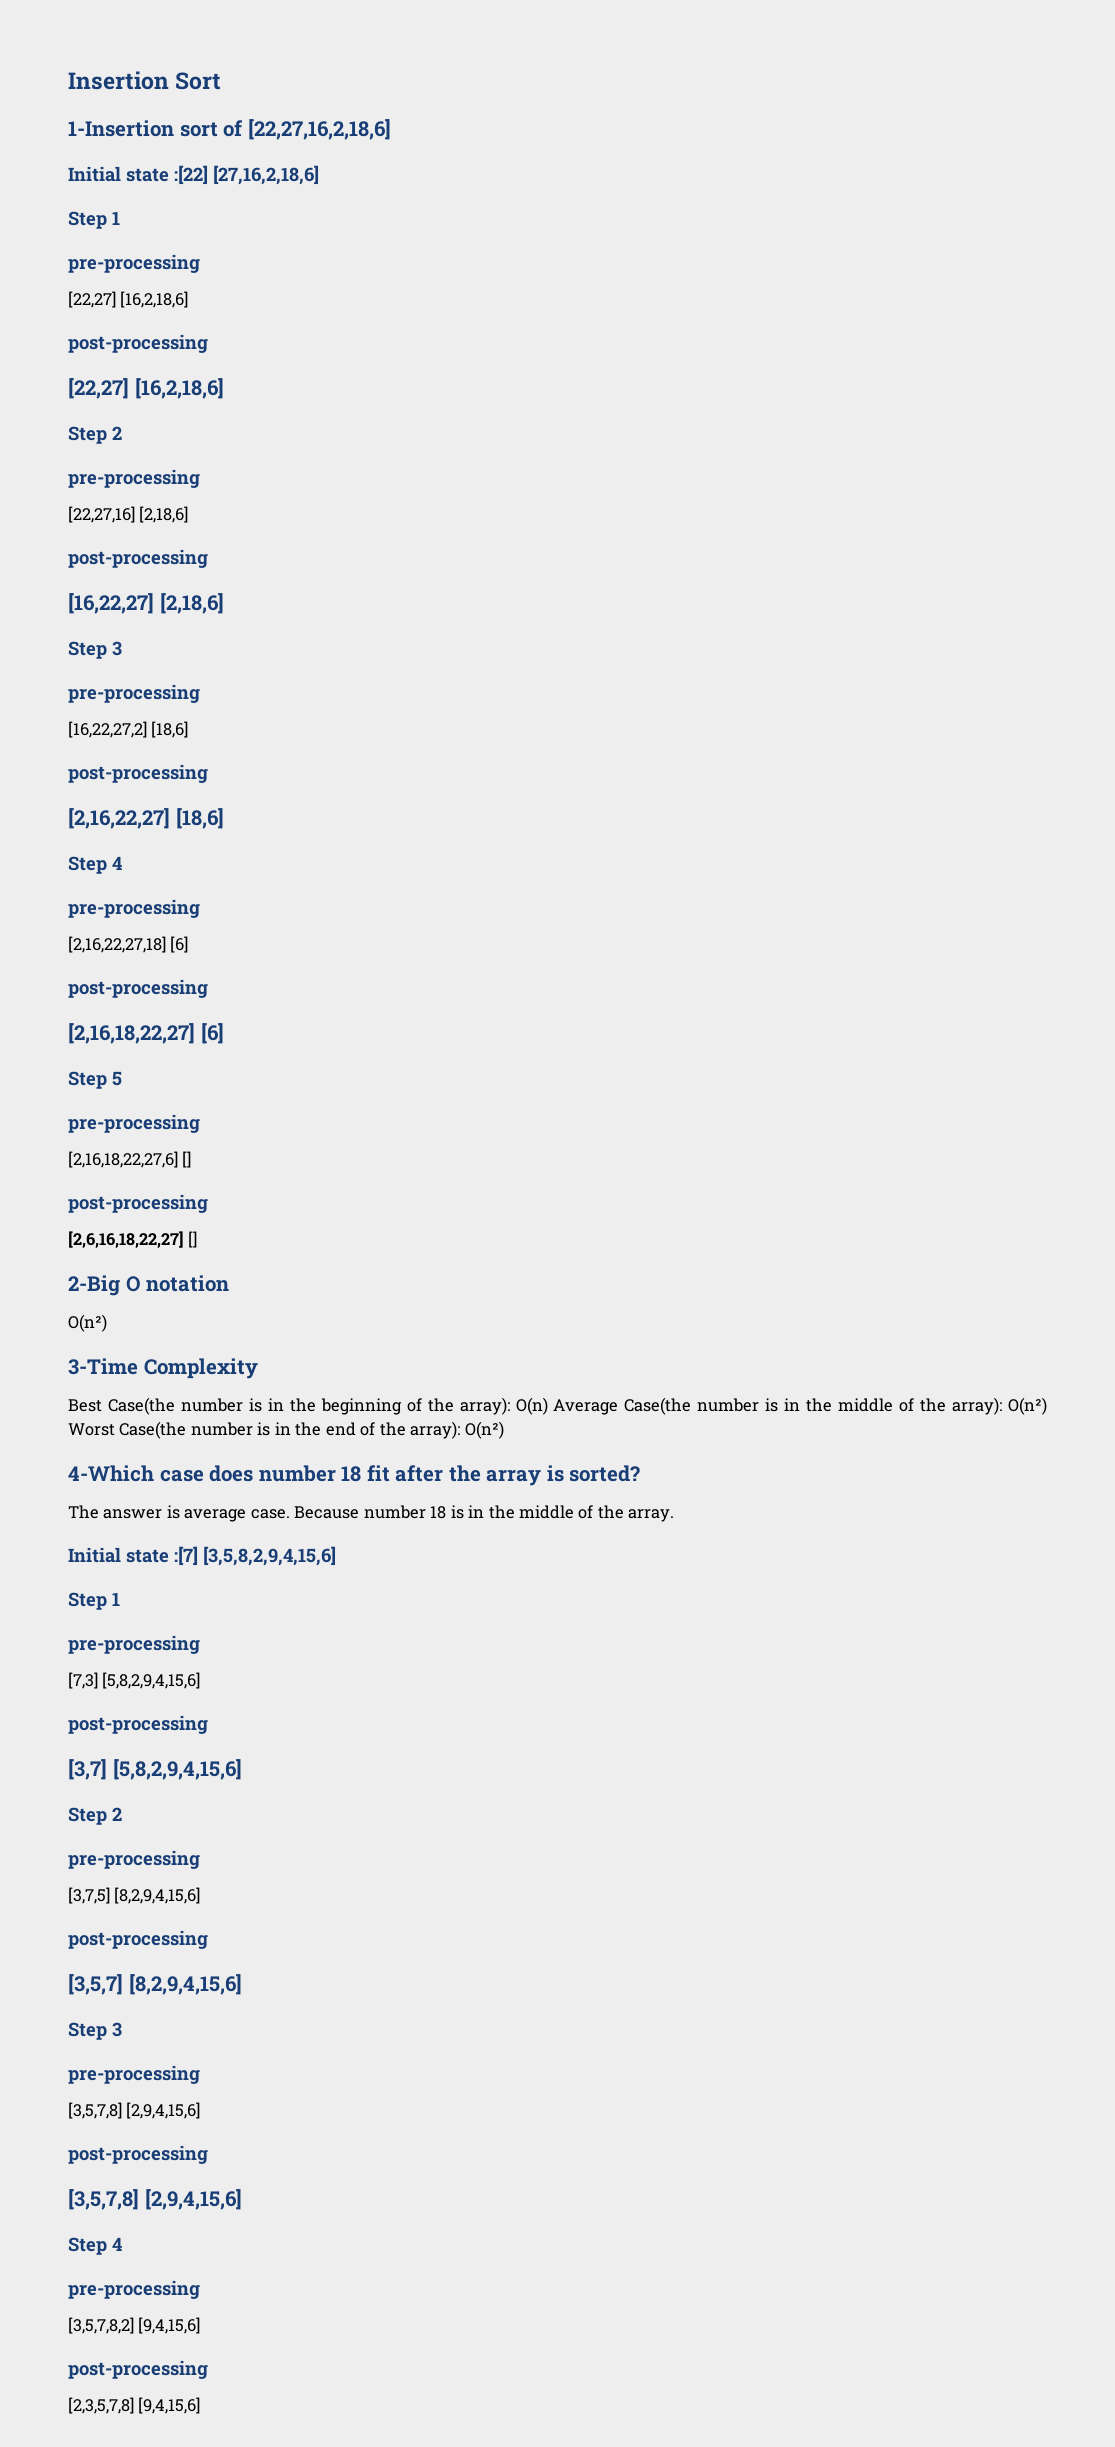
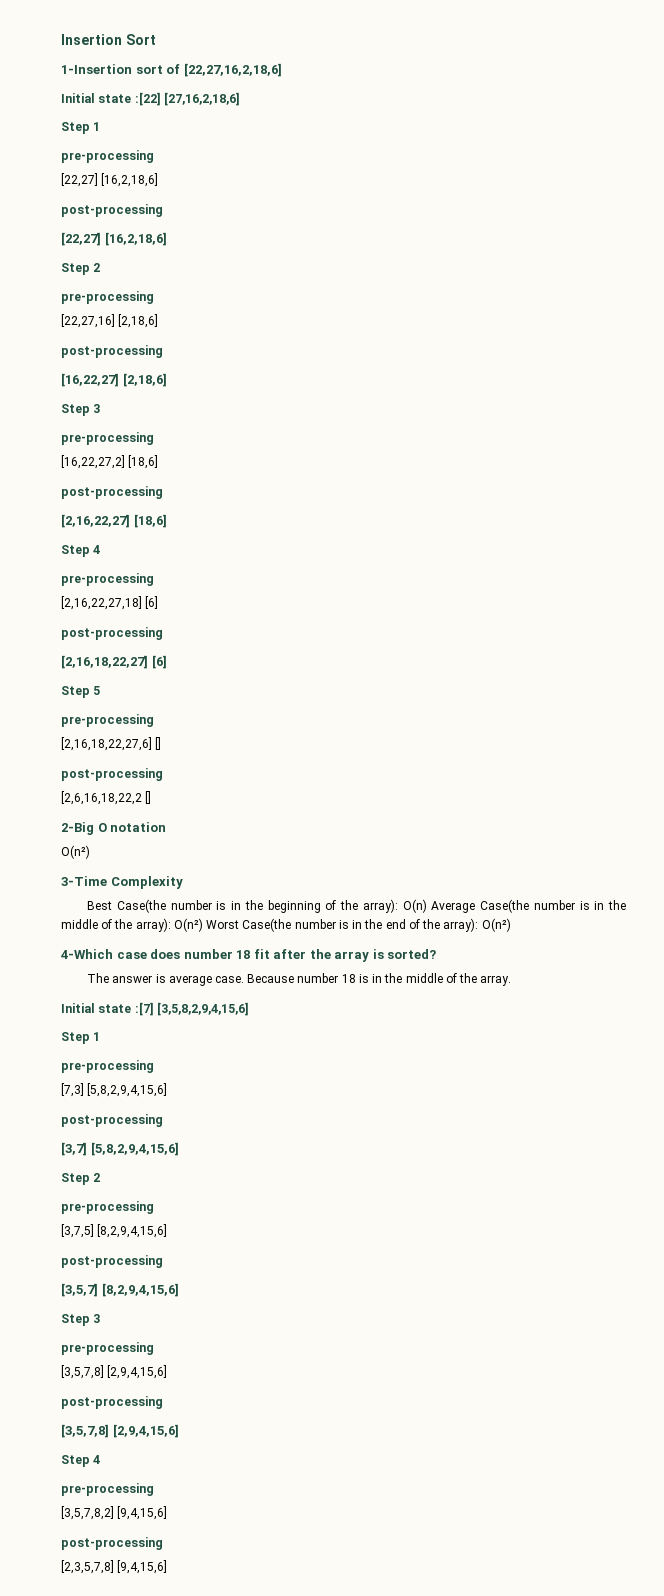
- [2,6,16,18,22,27] []
+ [2,6,16,18,22,2 []

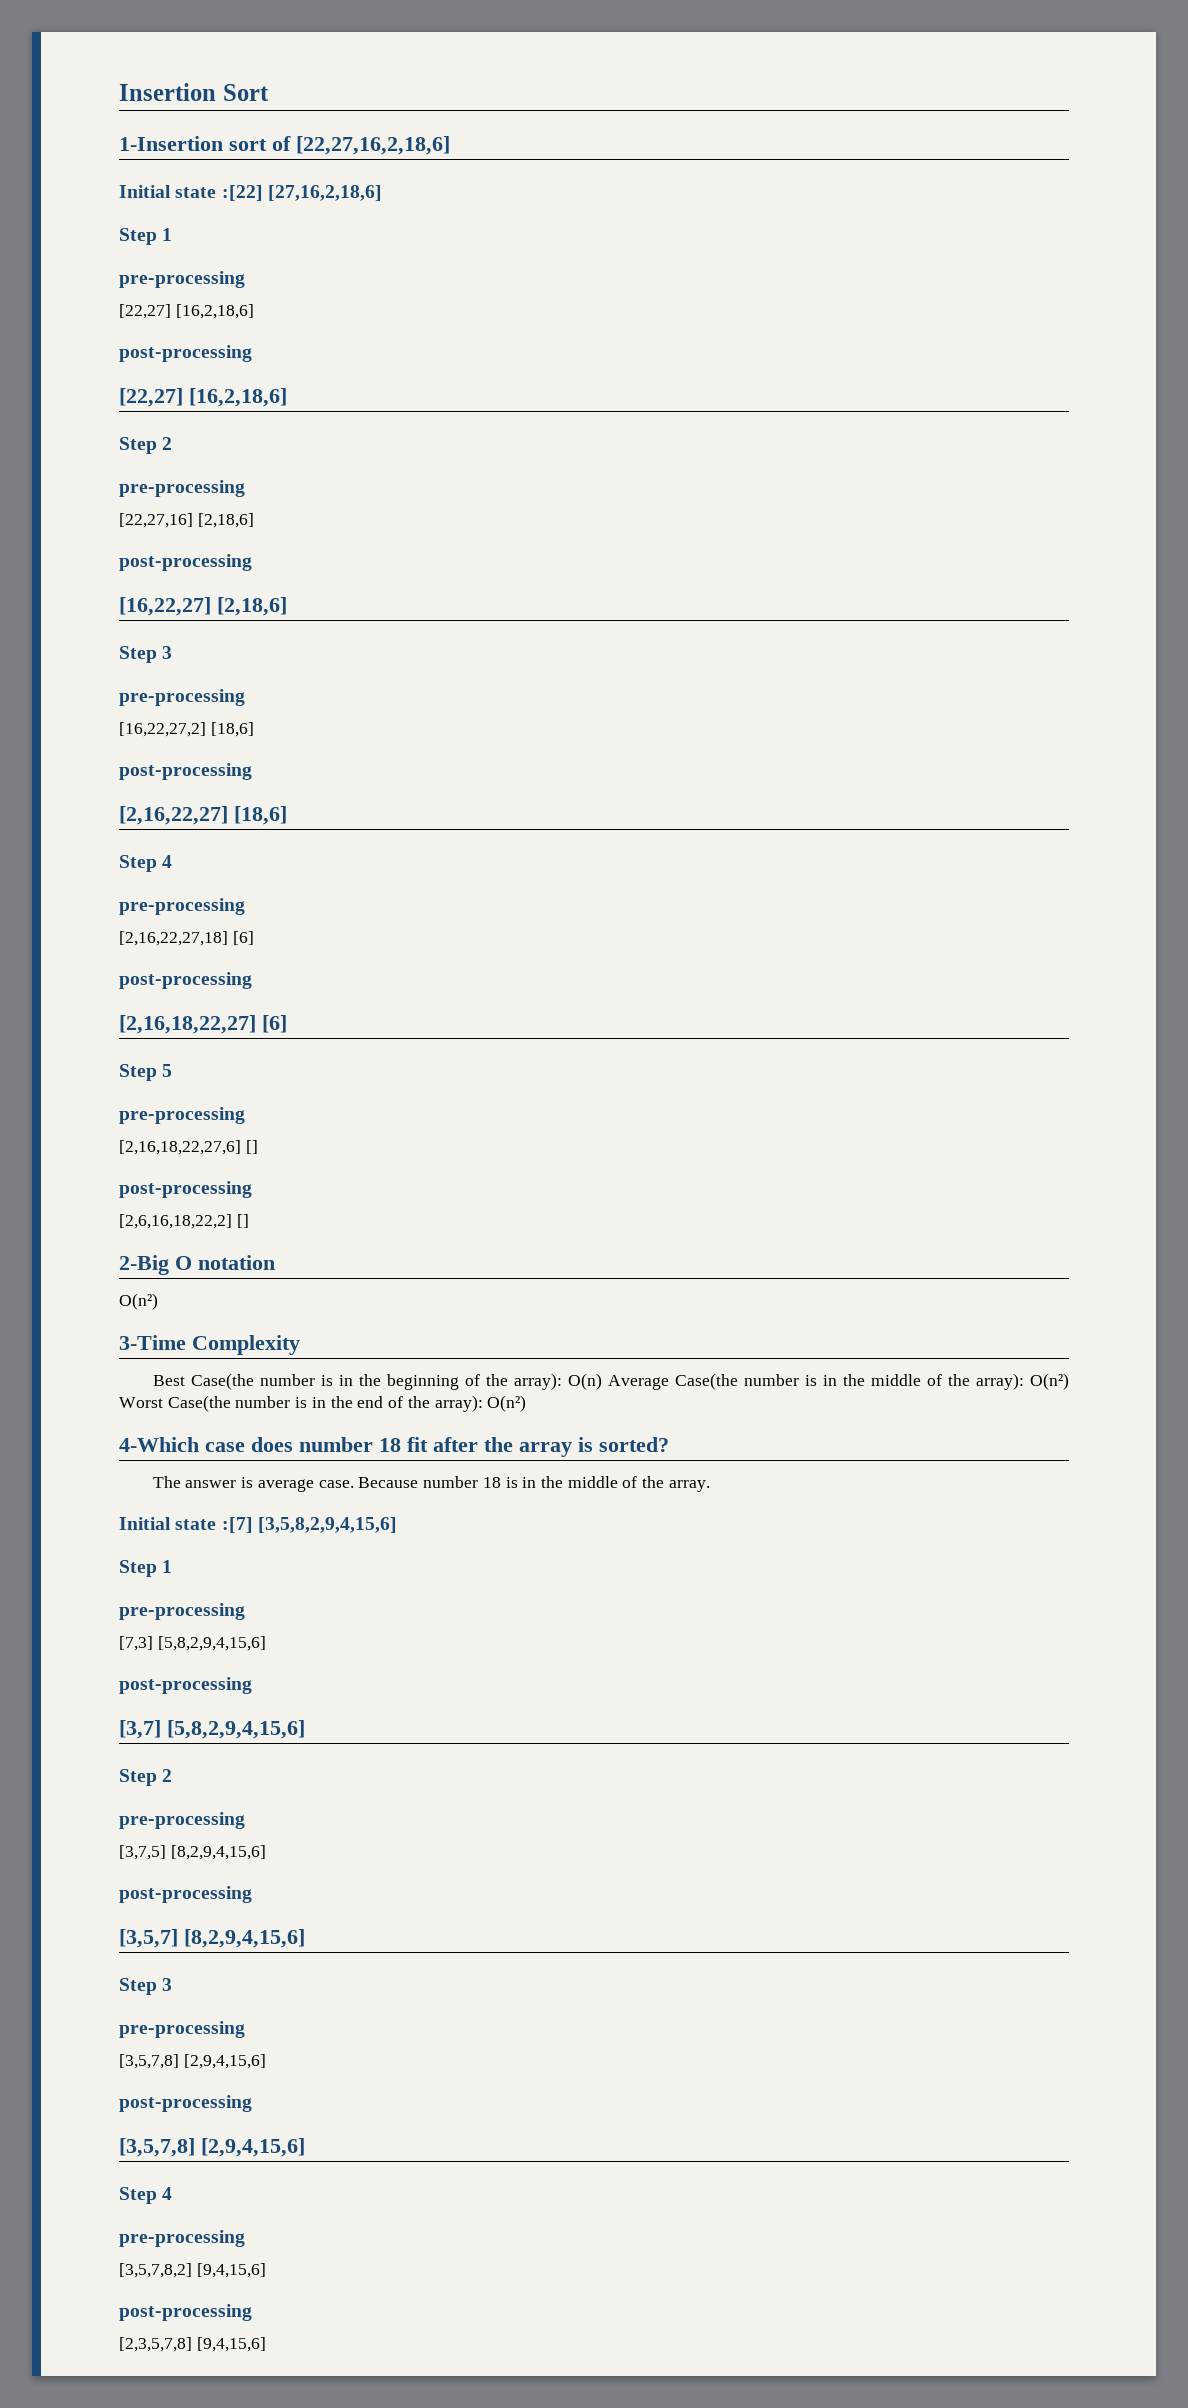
- [2,6,16,18,22,2 []
+ [2,6,16,18,22,2] []

